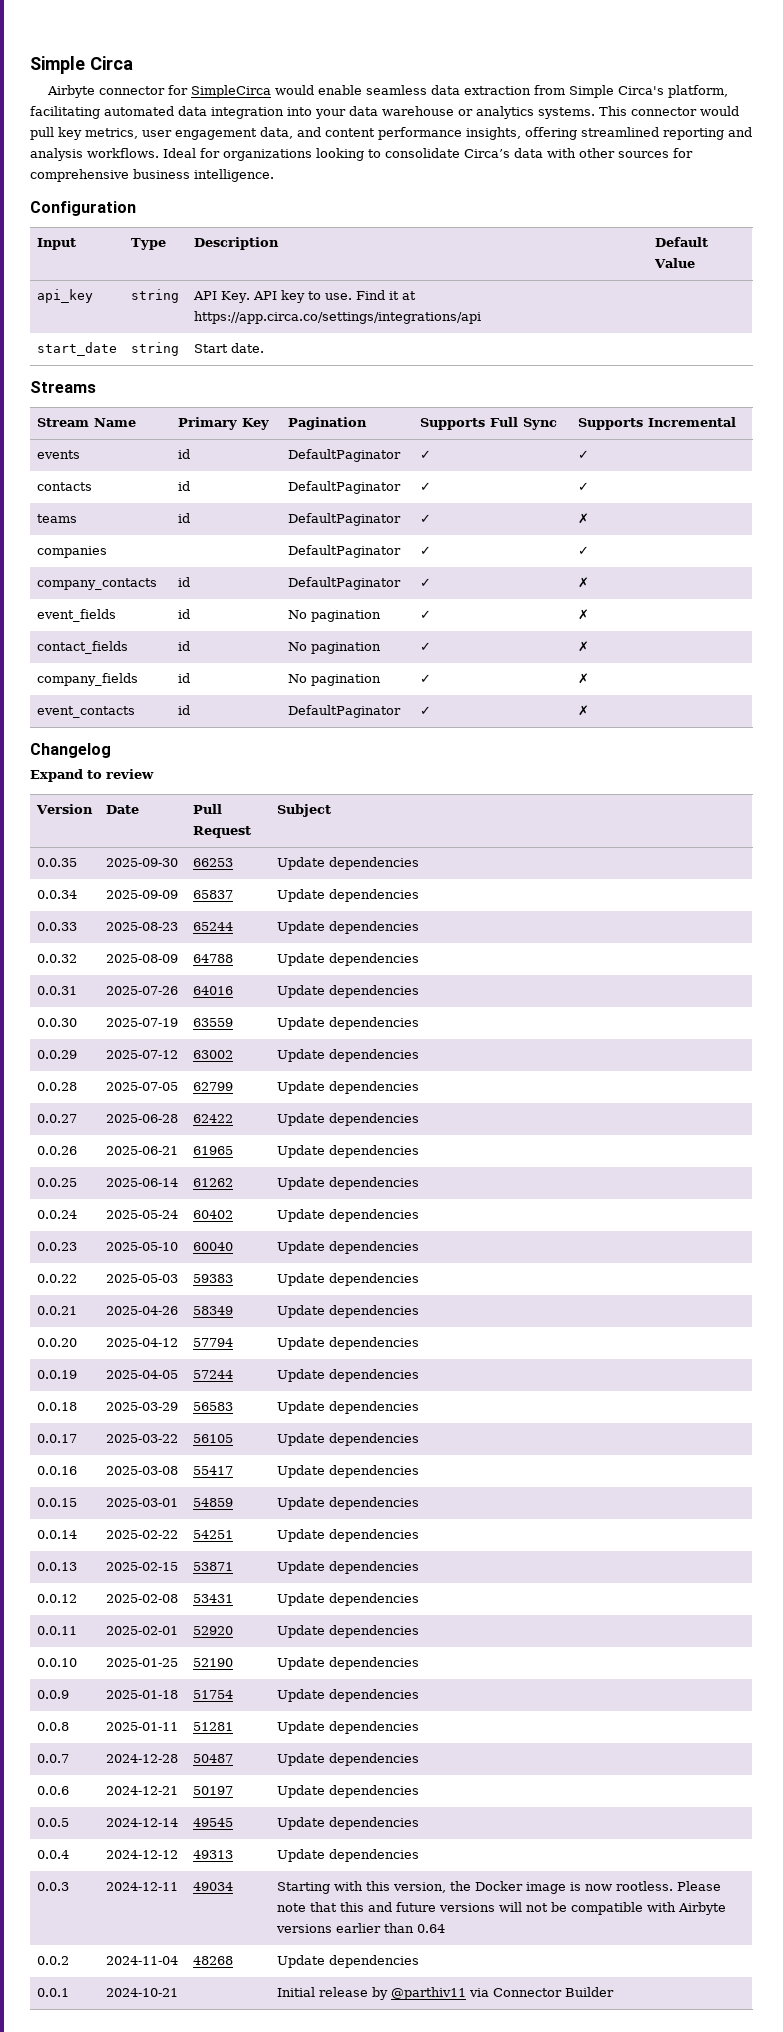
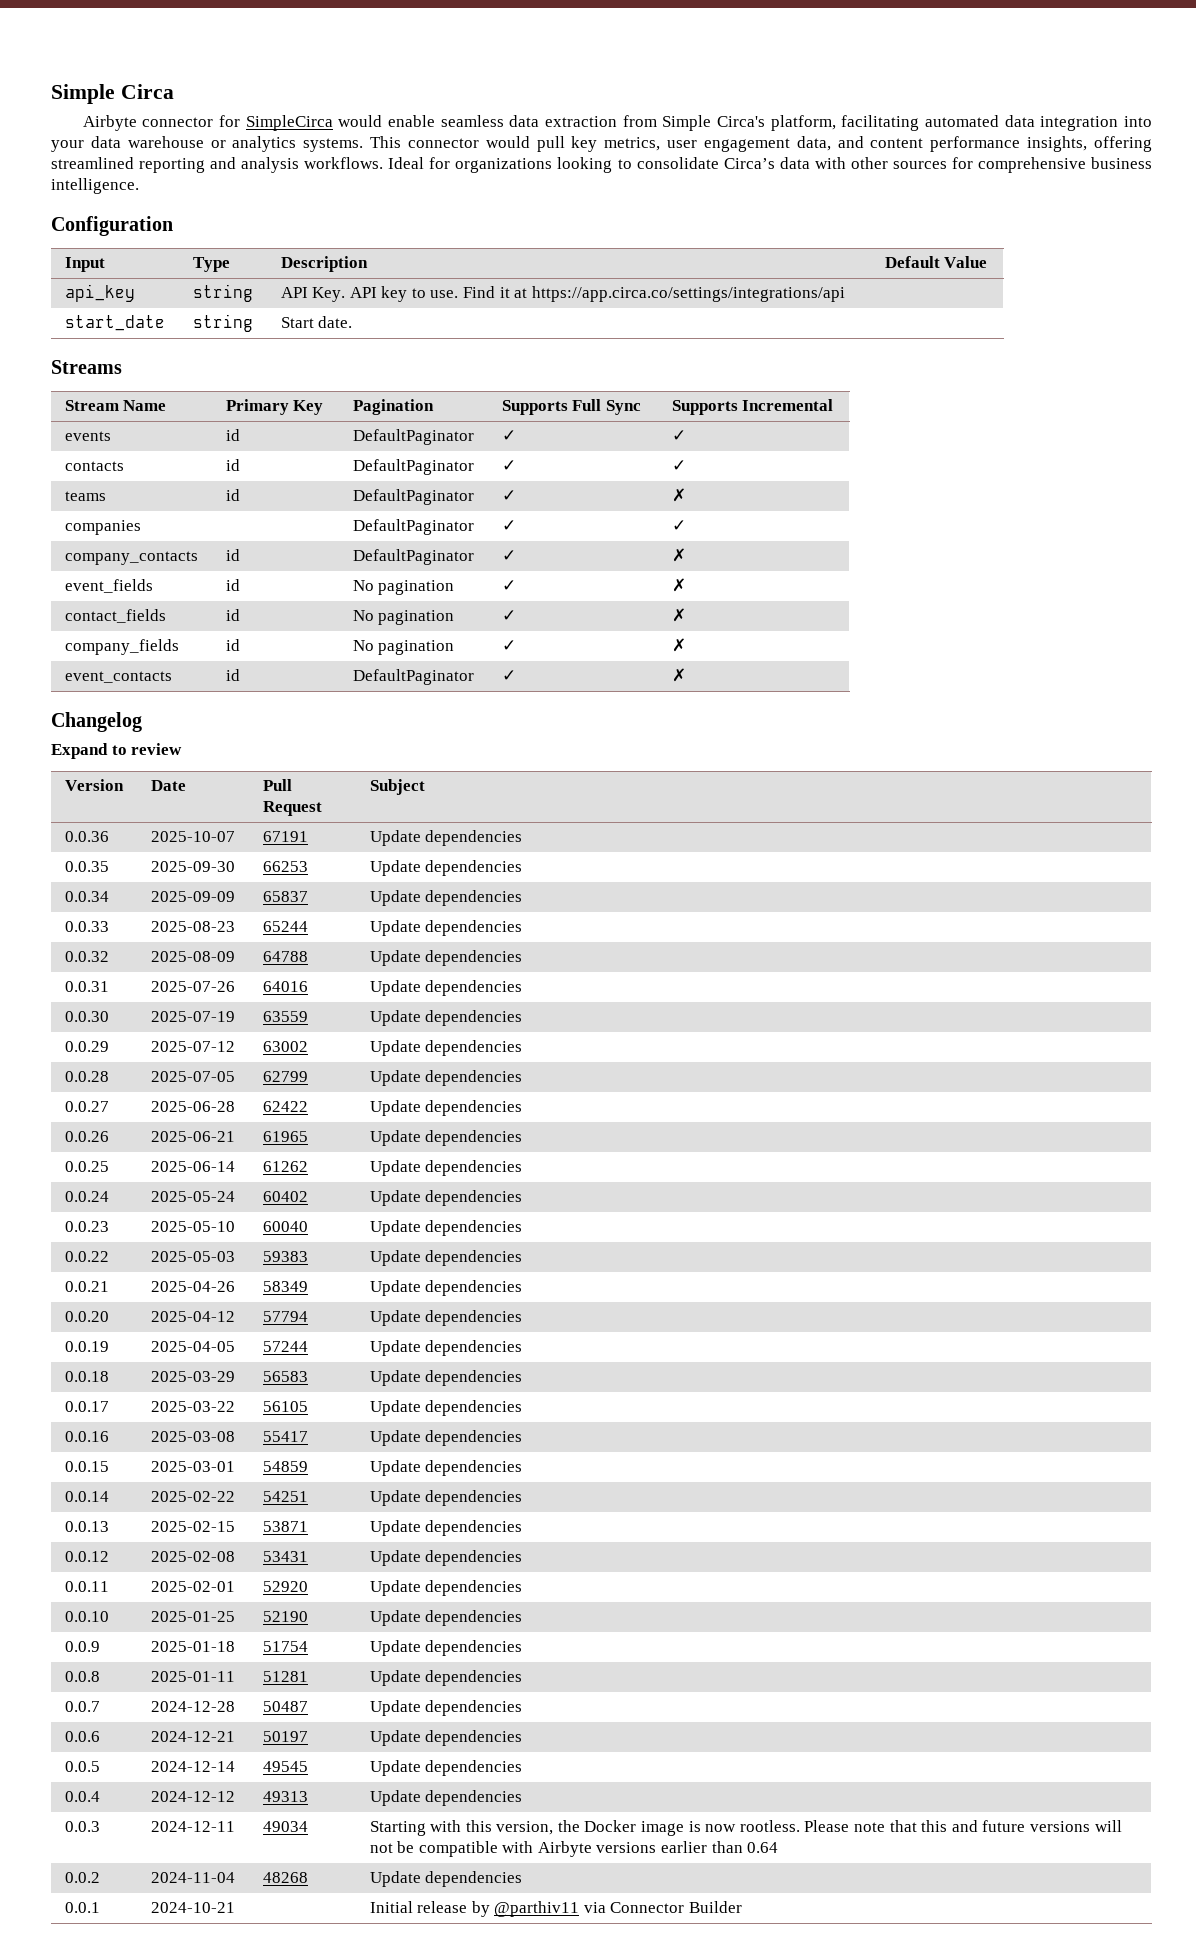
+ 0.0.36 | 2025-10-07 | 67191 | Update dependencies

